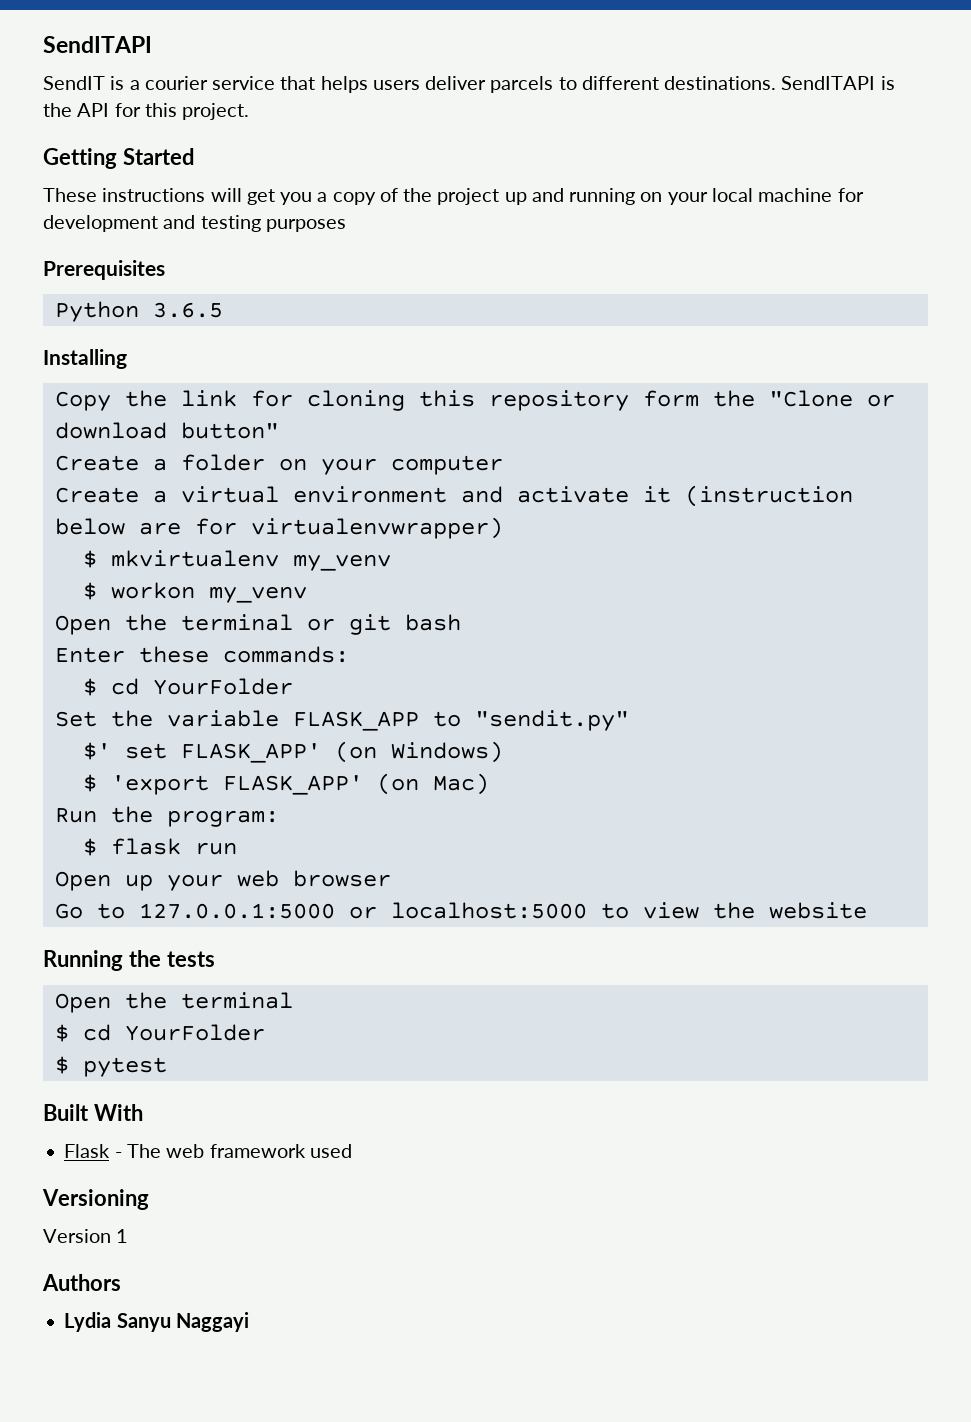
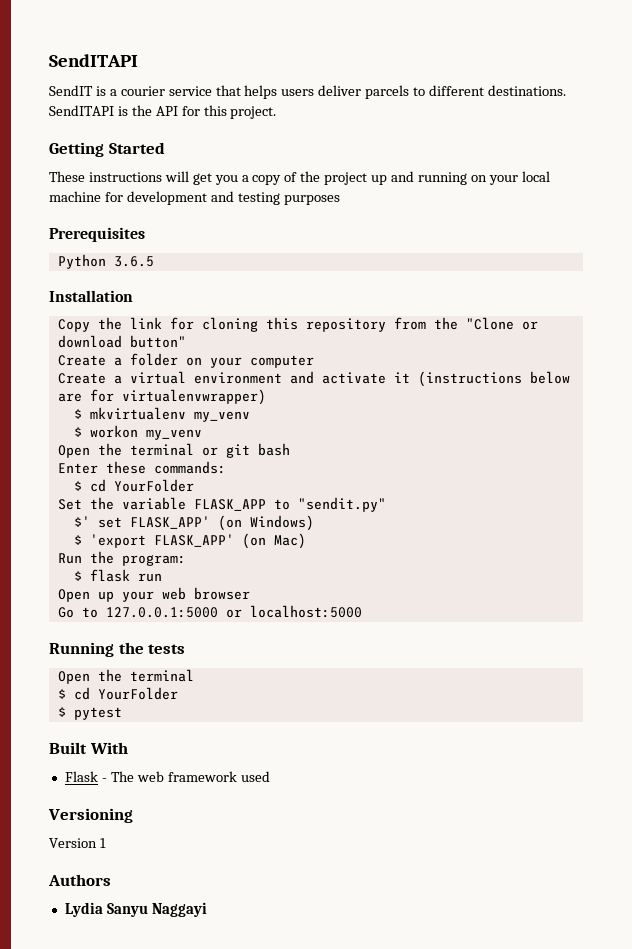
- Installing
+ Installation
- Copy the link for cloning this repository form the "Clone or download button"
+ Copy the link for cloning this repository from the "Clone or download button"
- Create a virtual environment and activate it (instruction below are for virtualenvwrapper)
+ Create a virtual environment and activate it (instructions below are for virtualenvwrapper)
- Go to 127.0.0.1:5000 or localhost:5000 to view the website
+ Go to 127.0.0.1:5000 or localhost:5000

